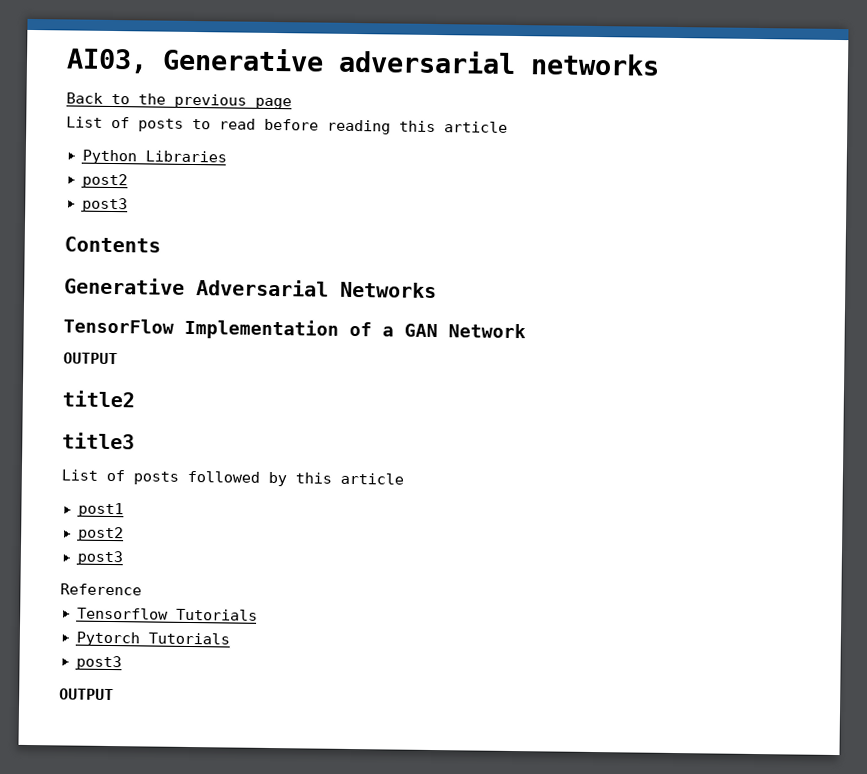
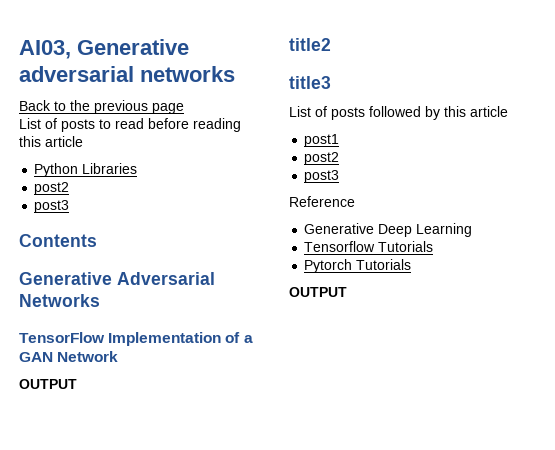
+ Generative Deep Learning
  Pytorch Tutorials
- post3

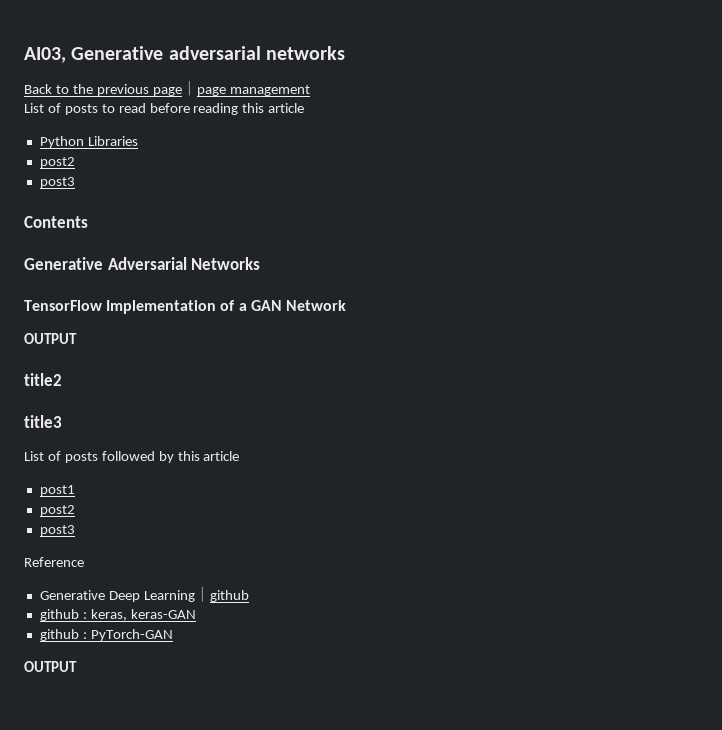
- Back to the previous page
+ Back to the previous page｜page management
- Generative Deep Learning
- Tensorflow Tutorials
- Pytorch Tutorials
+ Generative Deep Learning｜github
+ github : keras, keras-GAN
+ github : PyTorch-GAN

